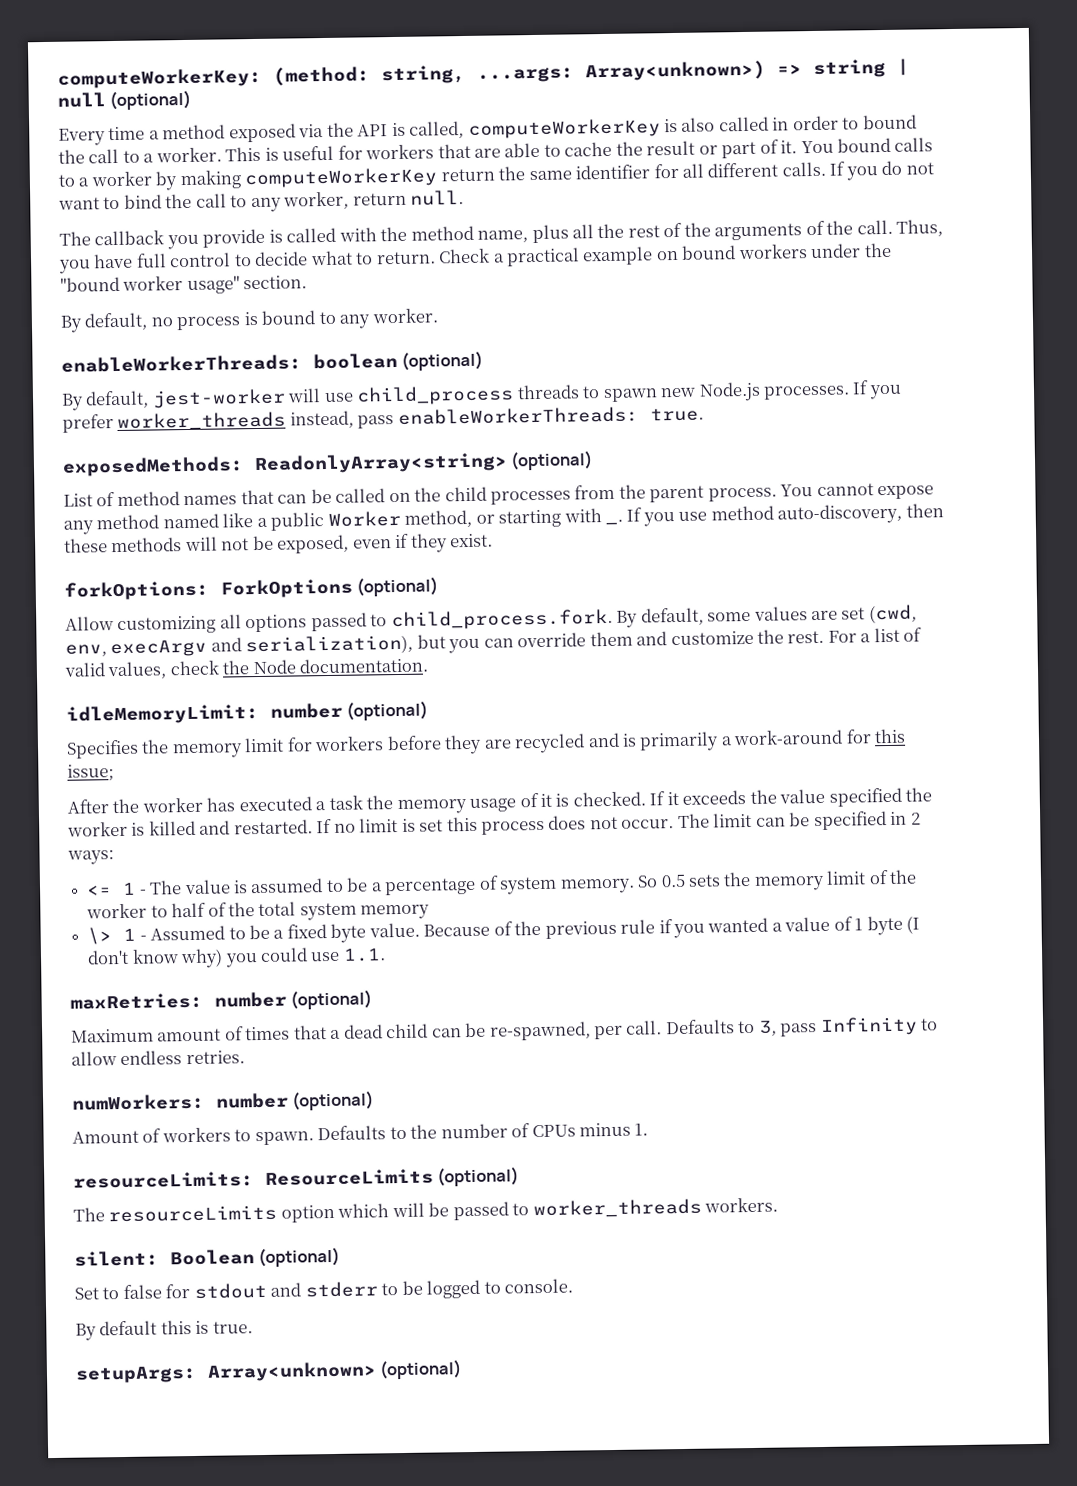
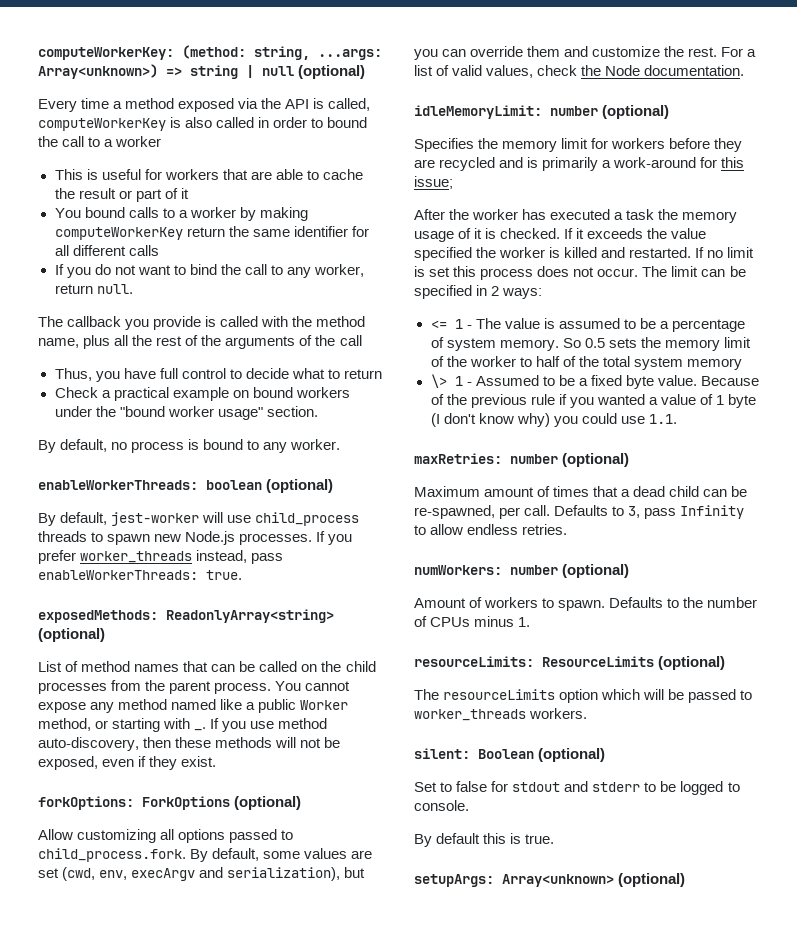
- Every time a method exposed via the API is called, computeWorkerKey is also called in order to bound the call to a worker. This is useful for workers that are able to cache the result or part of it. You bound calls to a worker by making computeWorkerKey return the same identifier for all different calls. If you do not want to bind the call to any worker, return null.
+ Every time a method exposed via the API is called, computeWorkerKey is also called in order to bound the call to a worker
+ This is useful for workers that are able to cache the result or part of it
+ You bound calls to a worker by making computeWorkerKey return the same identifier for all different calls
+ If you do not want to bind the call to any worker, return null.
- The callback you provide is called with the method name, plus all the rest of the arguments of the call. Thus, you have full control to decide what to return. Check a practical example on bound workers under the "bound worker usage" section.
+ The callback you provide is called with the method name, plus all the rest of the arguments of the call
+ Thus, you have full control to decide what to return
+ Check a practical example on bound workers under the "bound worker usage" section.

